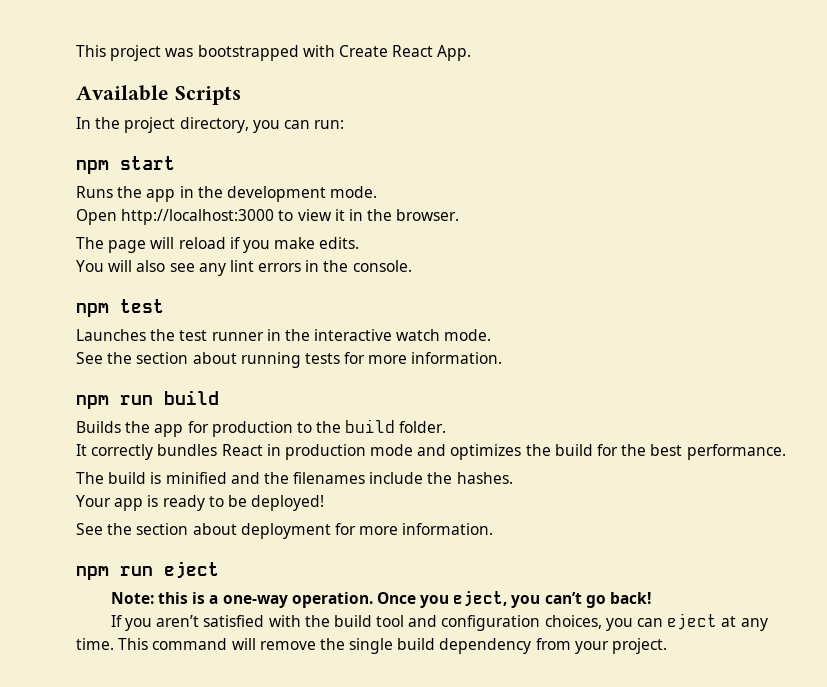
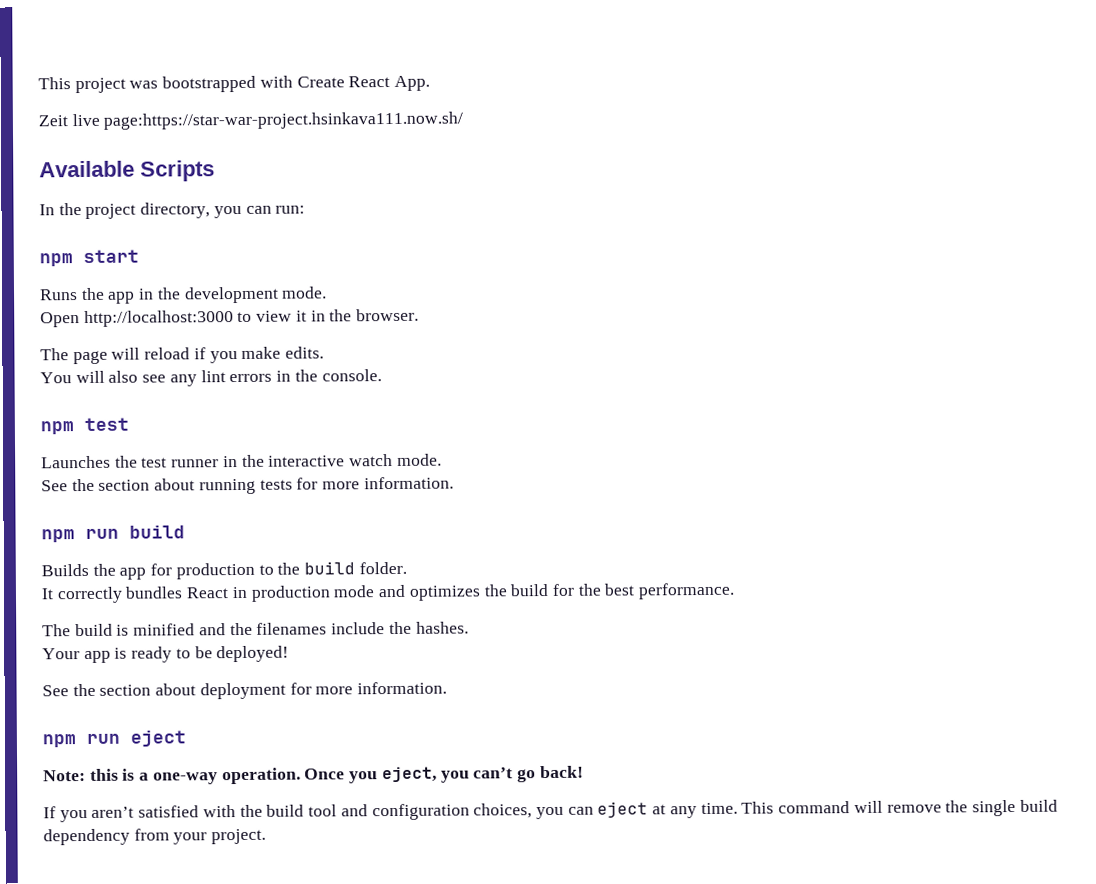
+ Zeit live page:https://star-war-project.hsinkava111.now.sh/

